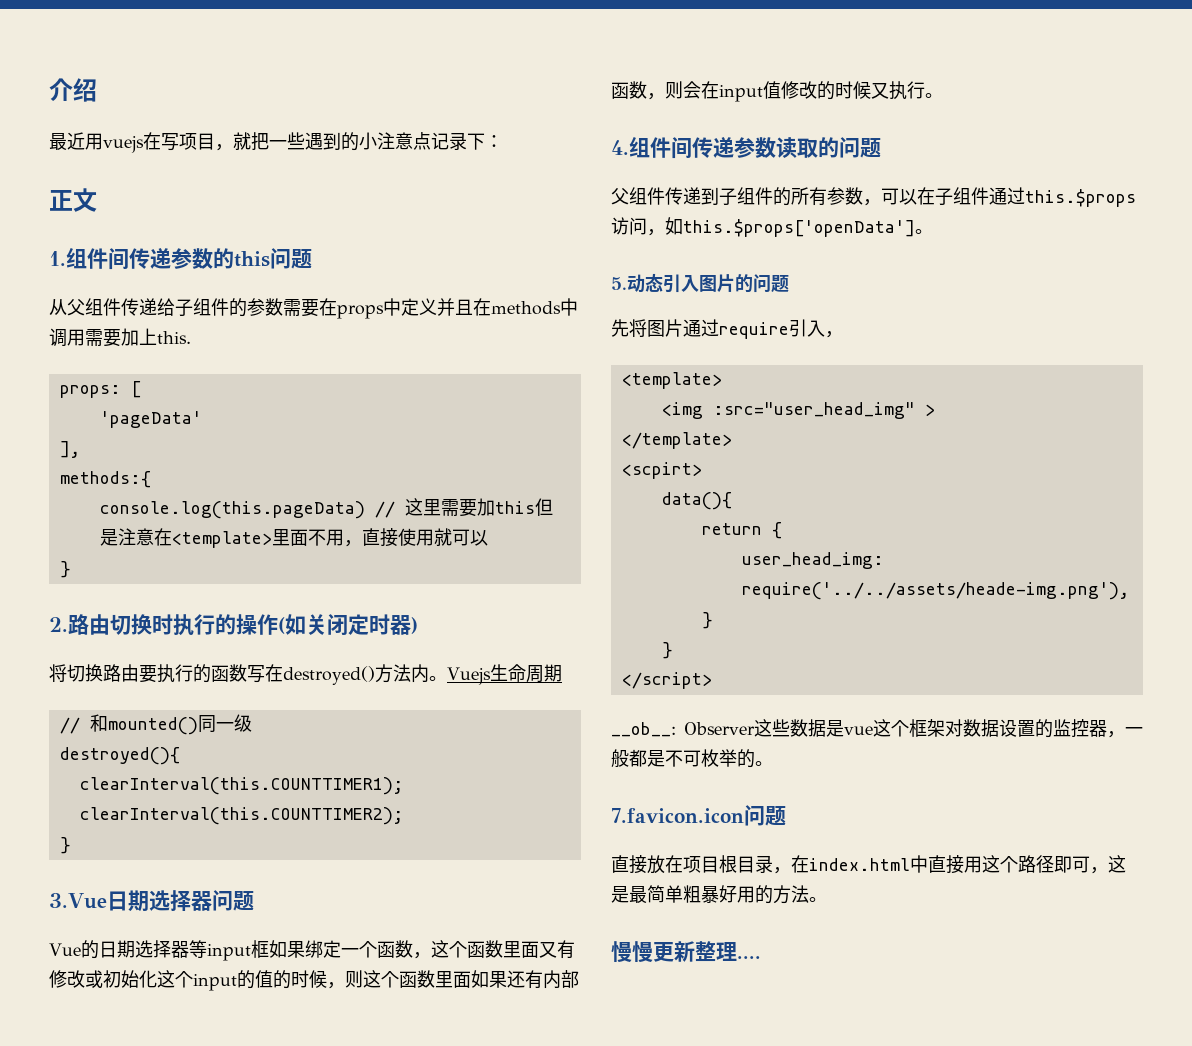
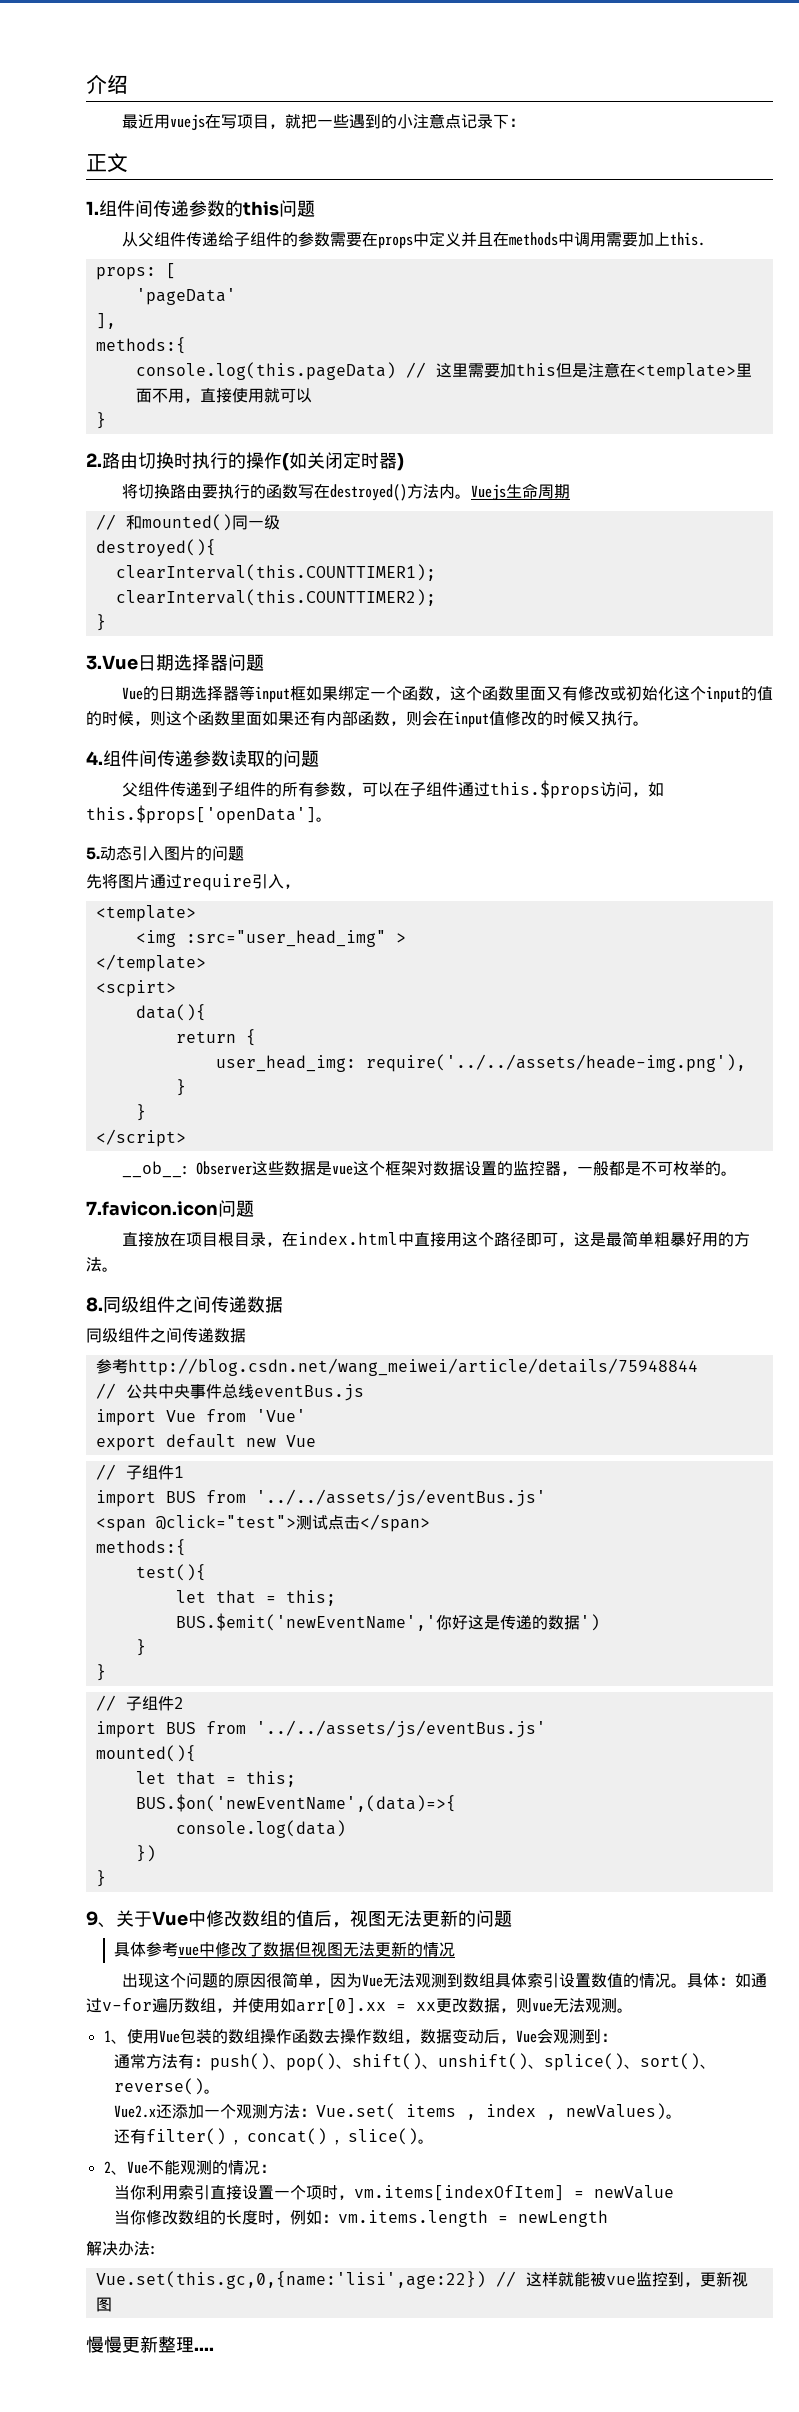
+ 8.同级组件之间传递数据
+ 同级组件之间传递数据
+ 参考http://blog.csdn.net/wang_meiwei/article/details/75948844
+ // 公共中央事件总线eventBus.js
+ import Vue from 'Vue'
+ export default new Vue
+ // 子组件1
+ import BUS from '../../assets/js/eventBus.js'
+ <span @click="test">测试点击</span>
+ methods:{
+ test(){
+ let that = this;
+ BUS.$emit('newEventName','你好这是传递的数据')
+ }
+ }
+ // 子组件2
+ import BUS from '../../assets/js/eventBus.js'
+ mounted(){
+ let that = this;
+ BUS.$on('newEventName',(data)=>{
+ console.log(data)
+ })
+ }
+ 9、关于Vue中修改数组的值后，视图无法更新的问题
+ 具体参考vue中修改了数据但视图无法更新的情况
+ 出现这个问题的原因很简单，因为Vue无法观测到数组具体索引设置数值的情况。具体：如通过v-for遍历数组，并使用如arr[0].xx = xx更改数据，则vue无法观测。
+ 1、使用Vue包装的数组操作函数去操作数组，数据变动后，Vue会观测到：
+ 通常方法有：push()、pop()、shift()、unshift()、splice()、sort()、reverse()。
+ Vue2.x还添加一个观测方法：Vue.set( items , index , newValues)。
+ 还有filter() , concat() , slice()。
+ 2、Vue不能观测的情况：
+ 当你利用索引直接设置一个项时，vm.items[indexOfItem] = newValue
+ 当你修改数组的长度时，例如：vm.items.length = newLength
+ 解决办法:
+ Vue.set(this.gc,0,{name:'lisi',age:22}) // 这样就能被vue监控到，更新视图

